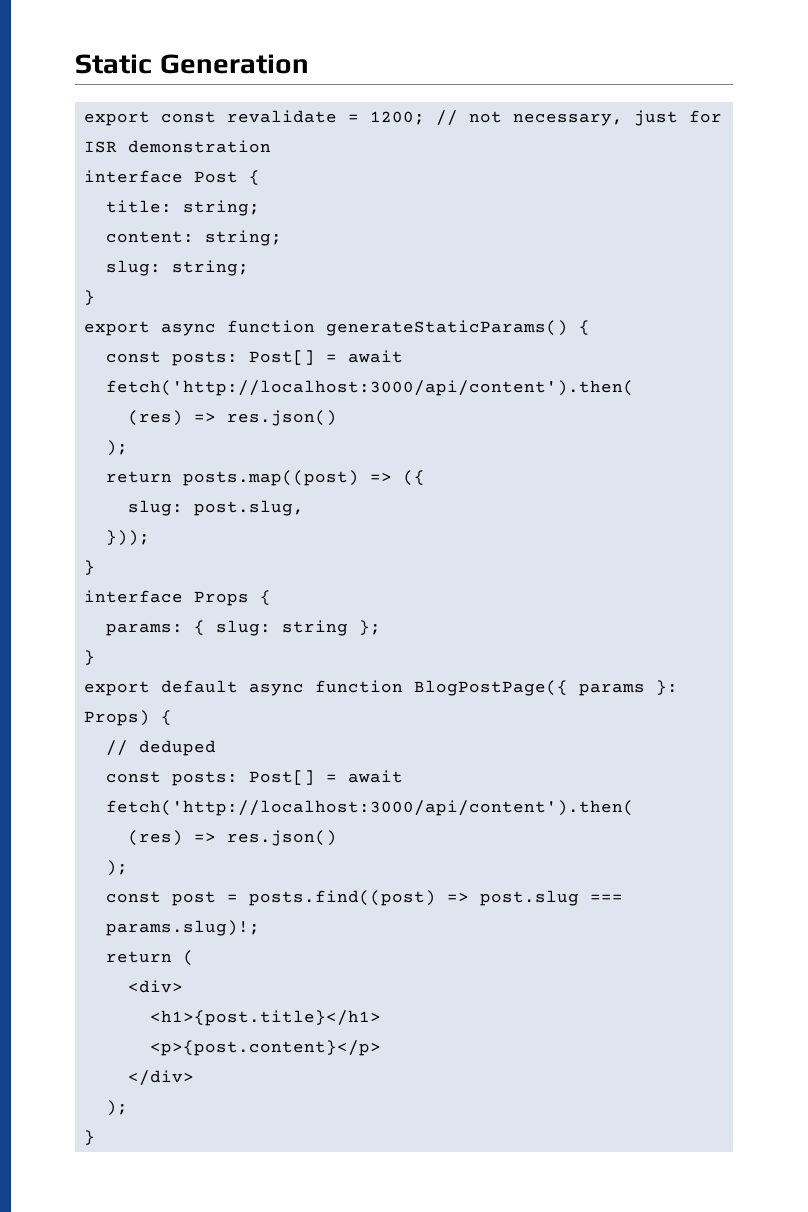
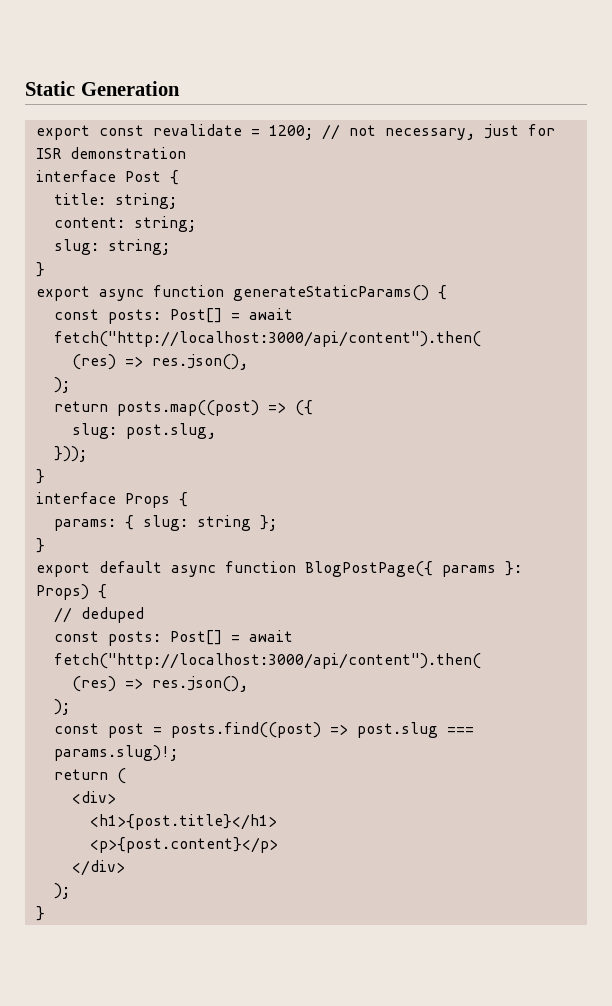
  export async function generateStaticParams() {
- const posts: Post[] = await fetch('http://localhost:3000/api/content').then(
- (res) => res.json()
+ const posts: Post[] = await fetch("http://localhost:3000/api/content").then(
+ (res) => res.json(),
  // deduped
- const posts: Post[] = await fetch('http://localhost:3000/api/content').then(
- (res) => res.json()
+ const posts: Post[] = await fetch("http://localhost:3000/api/content").then(
+ (res) => res.json(),

